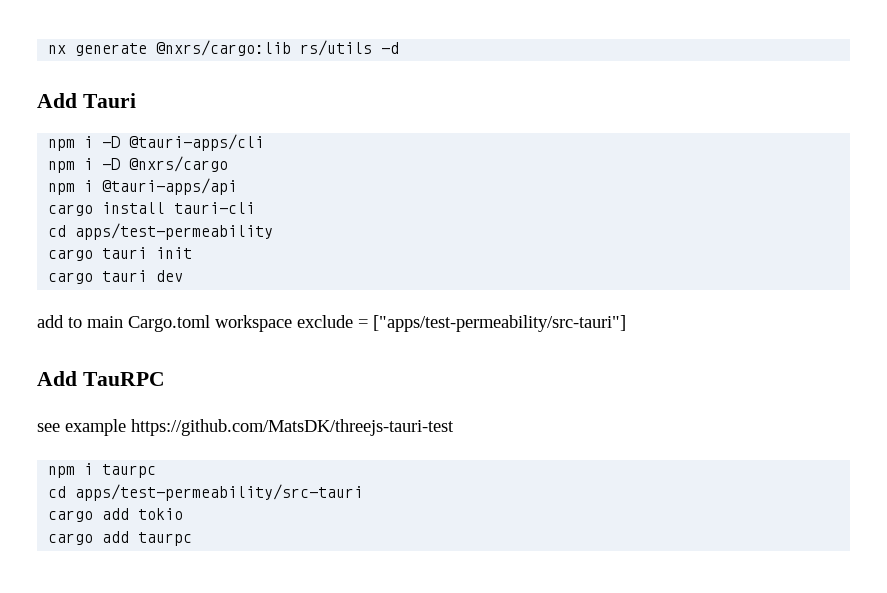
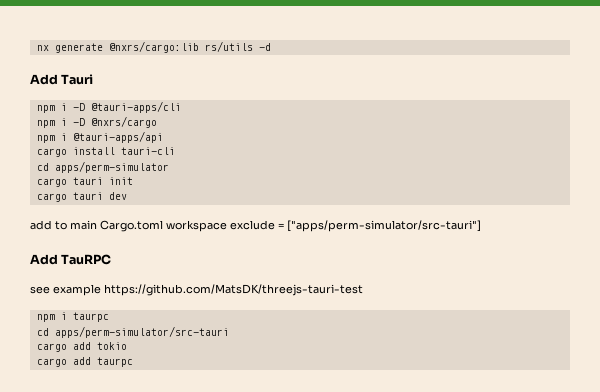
- cd apps/test-permeability
+ cd apps/perm-simulator
- add to main Cargo.toml workspace exclude = ["apps/test-permeability/src-tauri"]
+ add to main Cargo.toml workspace exclude = ["apps/perm-simulator/src-tauri"]
- cd apps/test-permeability/src-tauri
+ cd apps/perm-simulator/src-tauri

